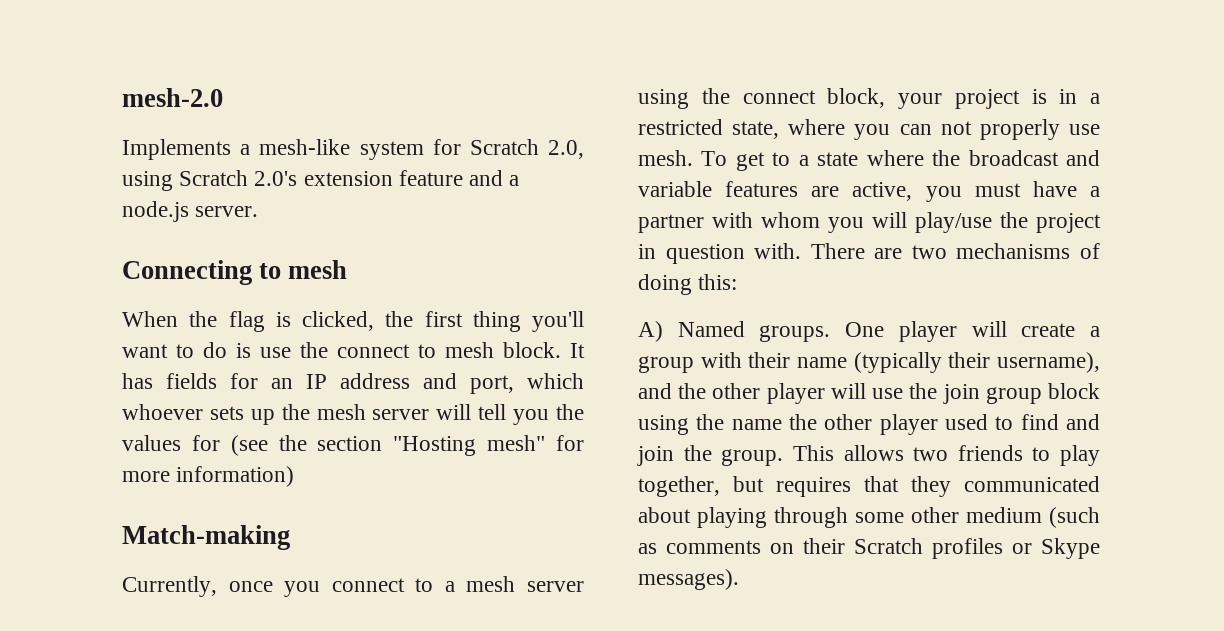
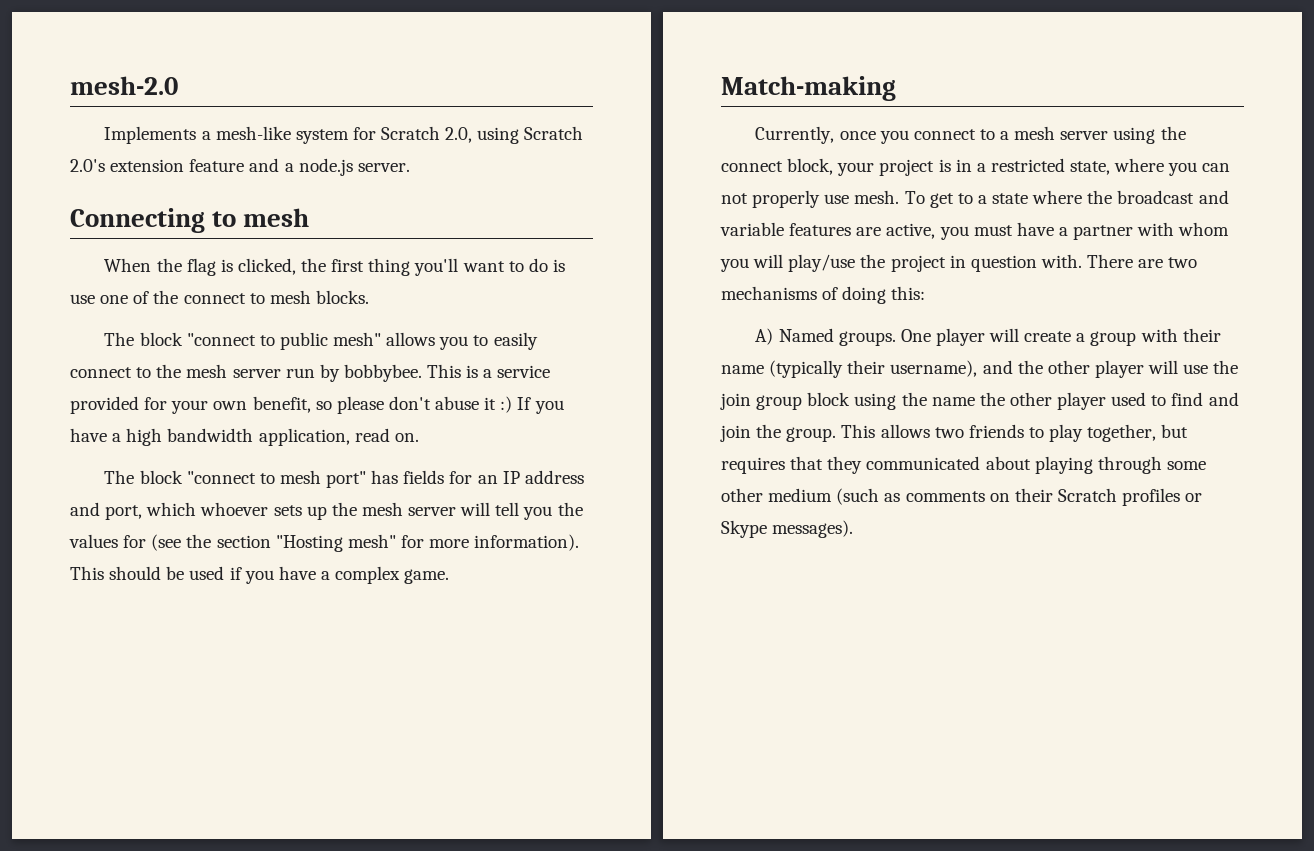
- When the flag is clicked, the first thing you'll want to do is use the connect to mesh block. It has fields for an IP address and port, which whoever sets up the mesh server will tell you the values for (see the section "Hosting mesh" for more information)
+ When the flag is clicked, the first thing you'll want to do is use one of the connect to mesh blocks.
+ The block "connect to public mesh" allows you to easily connect to the mesh server run by bobbybee. This is a service provided for your own benefit, so please don't abuse it :) If you have a high bandwidth application, read on.
+ The block "connect to mesh port" has fields for an IP address and port, which whoever sets up the mesh server will tell you the values for (see the section "Hosting mesh" for more information). This should be used if you have a complex game.

